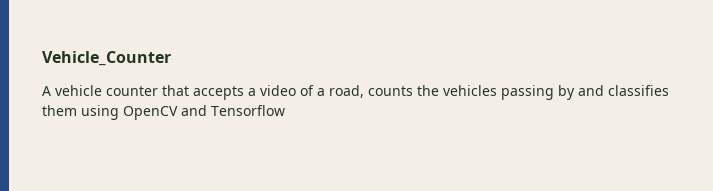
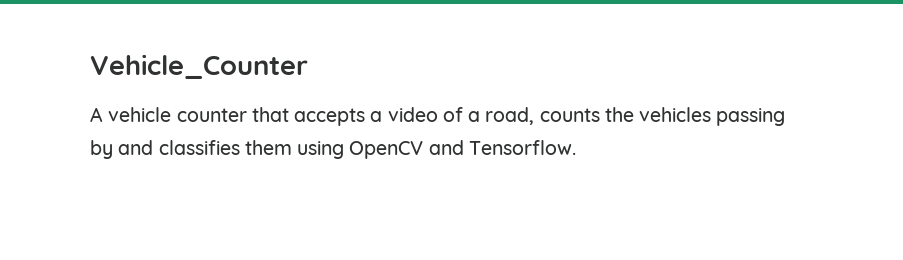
- A vehicle counter that accepts a video of a road, counts the vehicles passing by and classifies them using OpenCV and Tensorflow
+ A vehicle counter that accepts a video of a road, counts the vehicles passing by and classifies them using OpenCV and Tensorflow.

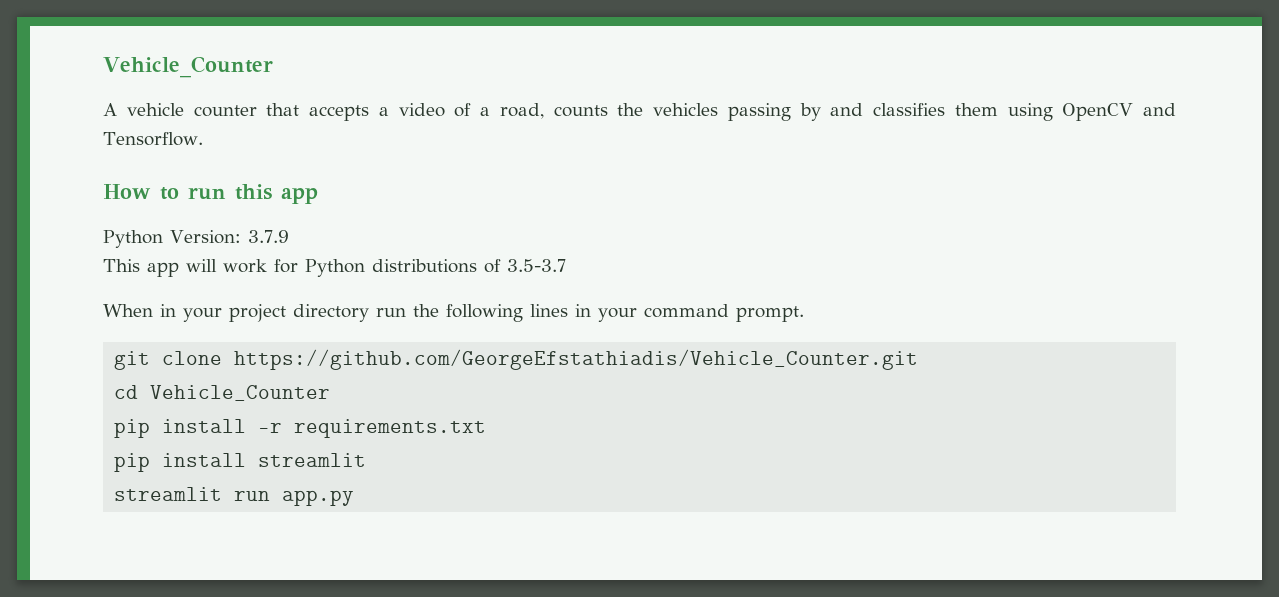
+ How to run this app
+ Python Version: 3.7.9
+ This app will work for Python distributions of 3.5-3.7
+ When in your project directory run the following lines in your command prompt.
+ git clone https://github.com/GeorgeEfstathiadis/Vehicle_Counter.git
+ cd Vehicle_Counter
+ pip install -r requirements.txt
+ pip install streamlit
+ streamlit run app.py

